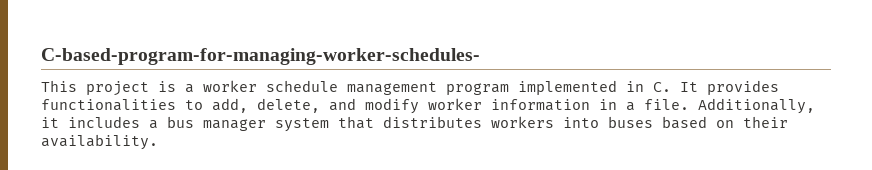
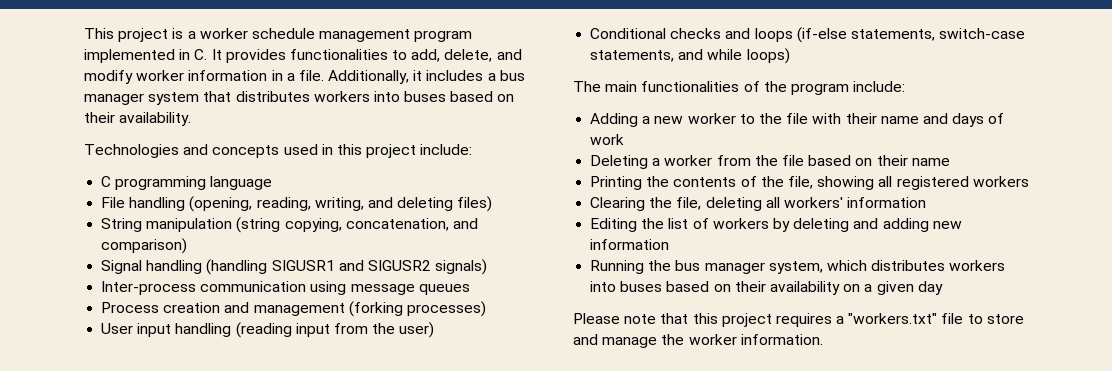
- C-based-program-for-managing-worker-schedules-
+ Technologies and concepts used in this project include:
+ C programming language
+ File handling (opening, reading, writing, and deleting files)
+ String manipulation (string copying, concatenation, and comparison)
+ Signal handling (handling SIGUSR1 and SIGUSR2 signals)
+ Inter-process communication using message queues
+ Process creation and management (forking processes)
+ User input handling (reading input from the user)
+ Conditional checks and loops (if-else statements, switch-case statements, and while loops)
+ The main functionalities of the program include:
+ Adding a new worker to the file with their name and days of work
+ Deleting a worker from the file based on their name
+ Printing the contents of the file, showing all registered workers
+ Clearing the file, deleting all workers' information
+ Editing the list of workers by deleting and adding new information
+ Running the bus manager system, which distributes workers into buses based on their availability on a given day
+ Please note that this project requires a "workers.txt" file to store and manage the worker information.

